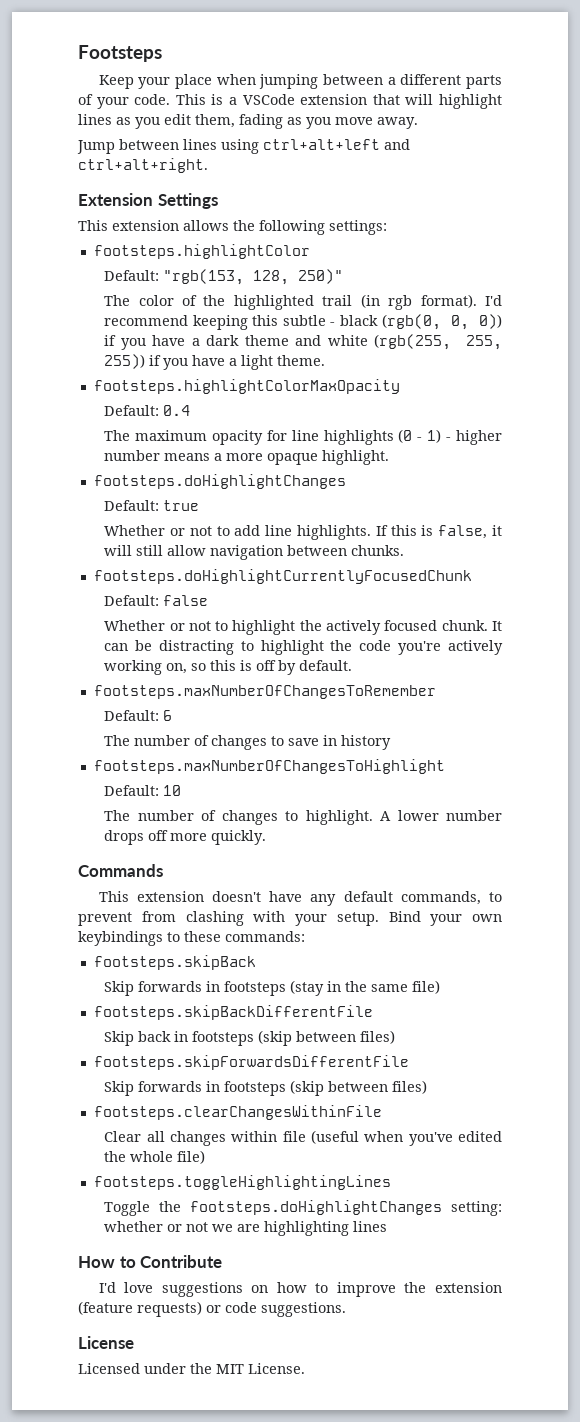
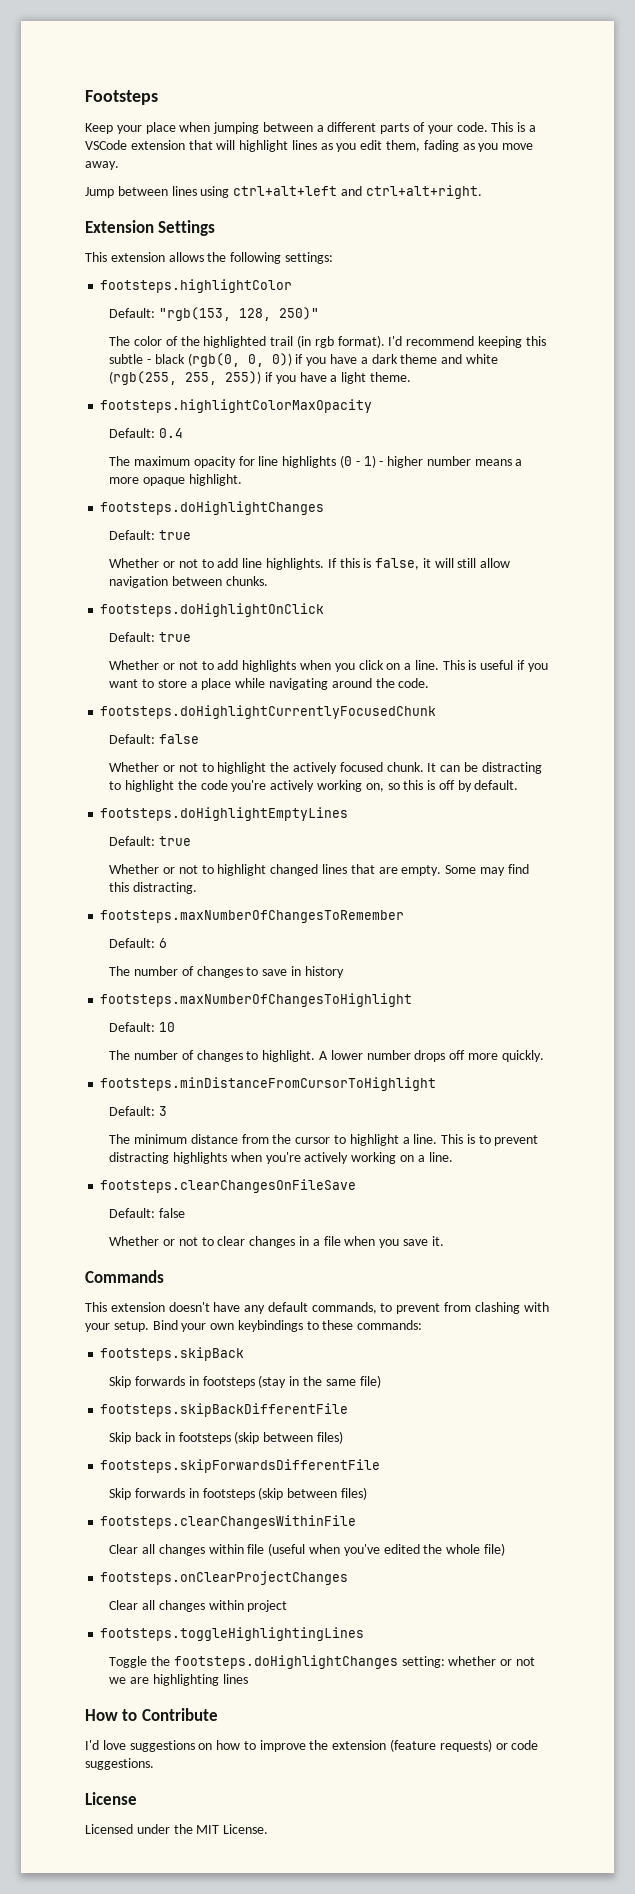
+ footsteps.doHighlightOnClick
+ Default: true
+ Whether or not to add highlights when you click on a line. This is useful if you want to store a place while navigating around the code.
+ footsteps.doHighlightEmptyLines
+ Default: true
+ Whether or not to highlight changed lines that are empty. Some may find this distracting.
+ footsteps.minDistanceFromCursorToHighlight
+ Default: 3
+ The minimum distance from the cursor to highlight a line. This is to prevent distracting highlights when you're actively working on a line.
+ footsteps.clearChangesOnFileSave
+ Default: false
+ Whether or not to clear changes in a file when you save it.
+ footsteps.onClearProjectChanges
+ Clear all changes within project

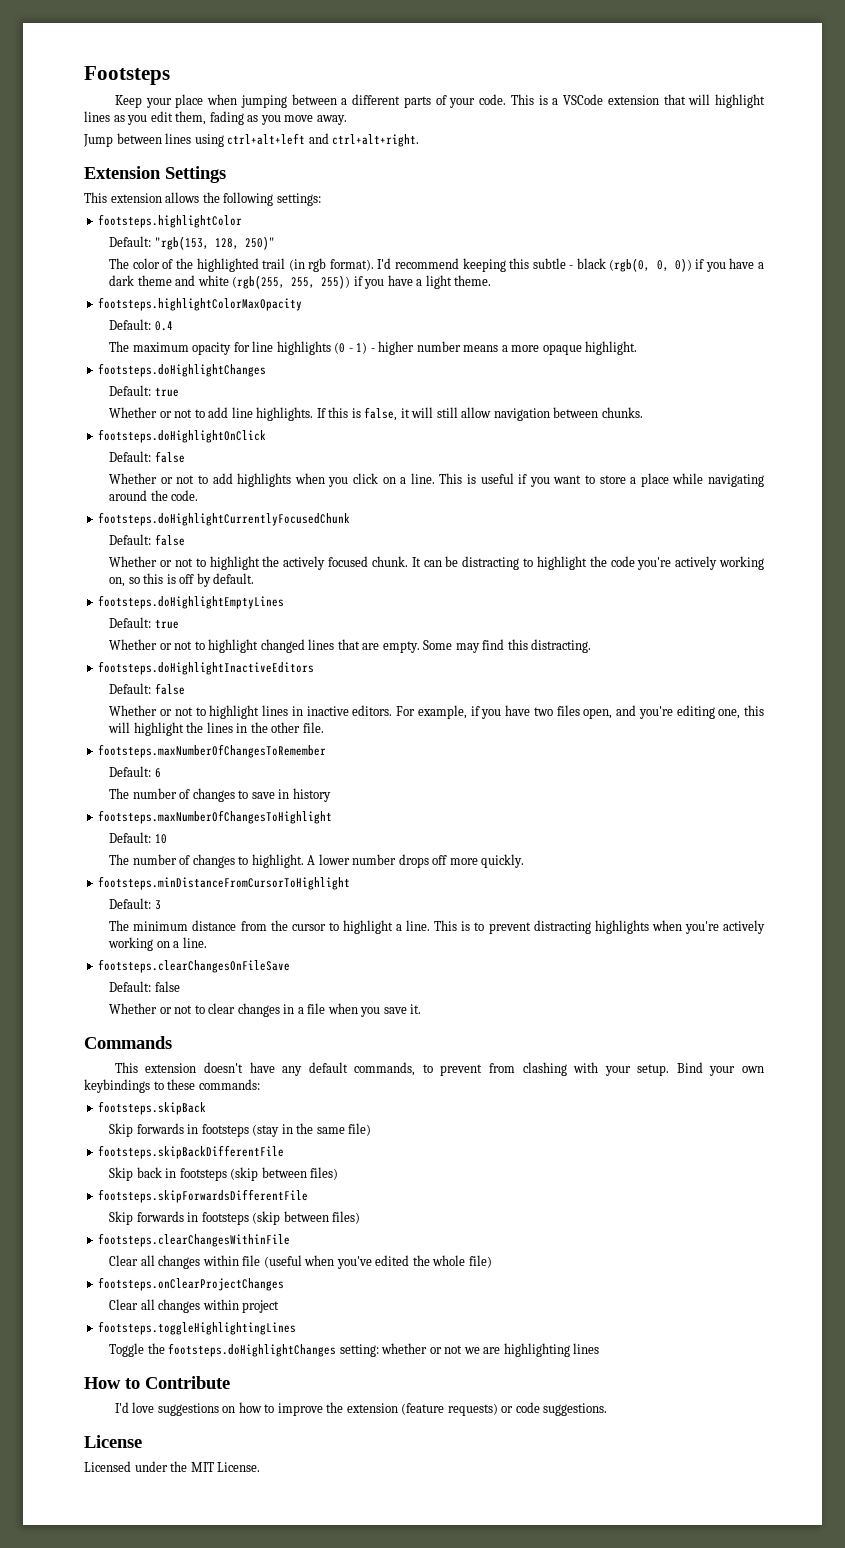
  footsteps.doHighlightOnClick
- Default: true
+ Default: false
+ footsteps.doHighlightInactiveEditors
+ Default: false
+ Whether or not to highlight lines in inactive editors. For example, if you have two files open, and you're editing one, this will highlight the lines in the other file.

